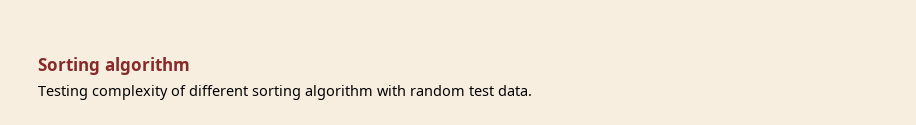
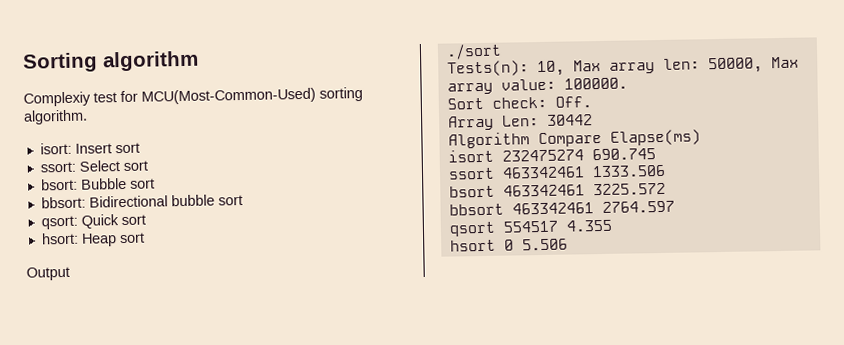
- Testing complexity of different sorting algorithm with random test data.
+ Complexiy test for MCU(Most-Common-Used) sorting algorithm.
+ isort: Insert sort
+ ssort: Select sort
+ bsort: Bubble sort
+ bbsort: Bidirectional bubble sort
+ qsort: Quick sort
+ hsort: Heap sort
+ Output
+ ./sort
+ Tests(n): 10, Max array len: 50000, Max array value: 100000.
+ Sort check: Off.
+ Array Len: 30442
+ Algorithm Compare Elapse(ms)
+ isort 232475274 690.745
+ ssort 463342461 1333.506
+ bsort 463342461 3225.572
+ bbsort 463342461 2764.597
+ qsort 554517 4.355
+ hsort 0 5.506

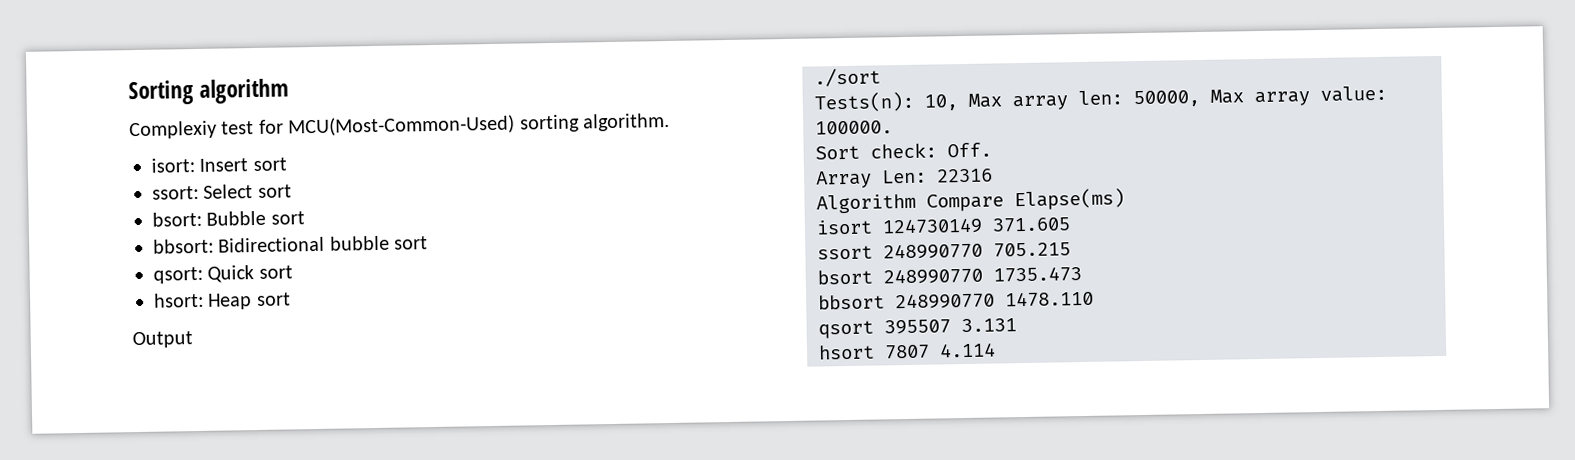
- Array Len: 30442
+ Array Len: 22316
- isort 232475274 690.745
+ isort 124730149 371.605
- ssort 463342461 1333.506
+ ssort 248990770 705.215
- bsort 463342461 3225.572
+ bsort 248990770 1735.473
- bbsort 463342461 2764.597
+ bbsort 248990770 1478.110
- qsort 554517 4.355
+ qsort 395507 3.131
- hsort 0 5.506
+ hsort 7807 4.114

